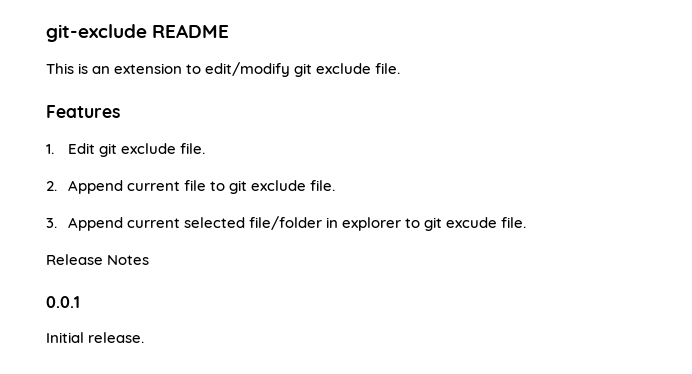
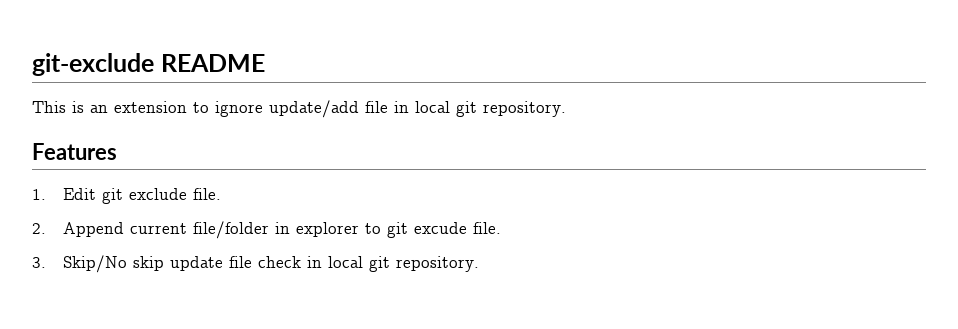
- This is an extension to edit/modify git exclude file.
+ This is an extension to ignore update/add file in local git repository.
- 2. Append current file to git exclude file.
- 3. Append current selected file/folder in explorer to git excude file.
+ 2. Append current file/folder in explorer to git excude file.
- Release Notes
- 0.0.1
- Initial release.
+ 3. Skip/No skip update file check in local git repository.

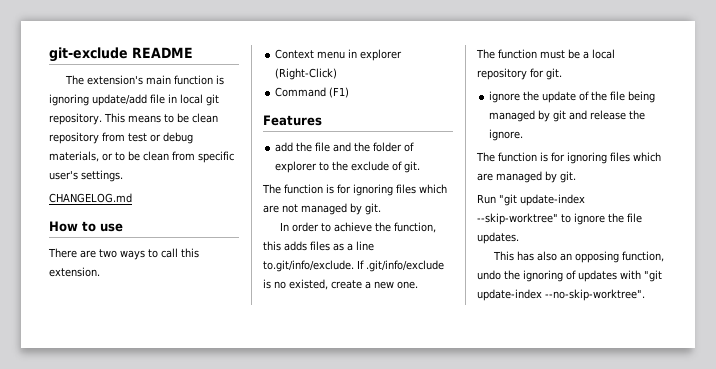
- This is an extension to ignore update/add file in local git repository.
+ The extension's main function is ignoring update/add file in local git repository. This means to be clean repository from test or debug materials, or to be clean from specific user's settings.
+ CHANGELOG.md
+ How to use
+ There are two ways to call this extension.
+ Context menu in explorer (Right-Click)
+ Command (F1)
  Features
- 1. Edit git exclude file.
- 2. Append current file/folder in explorer to git excude file.
- 3. Skip/No skip update file check in local git repository.
+ add the file and the folder of explorer to the exclude of git.
+ The function is for ignoring files which are not managed by git.
+ In order to achieve the function, this adds files as a line to.git/info/exclude. If .git/info/exclude is no existed, create a new one.
+ The function must be a local repository for git.
+ ignore the update of the file being managed by git and release the ignore.
+ The function is for ignoring files which are managed by git.
+ Run "git update-index --skip-worktree" to ignore the file updates.
+ This has also an opposing function, undo the ignoring of updates with "git update-index --no-skip-worktree".

